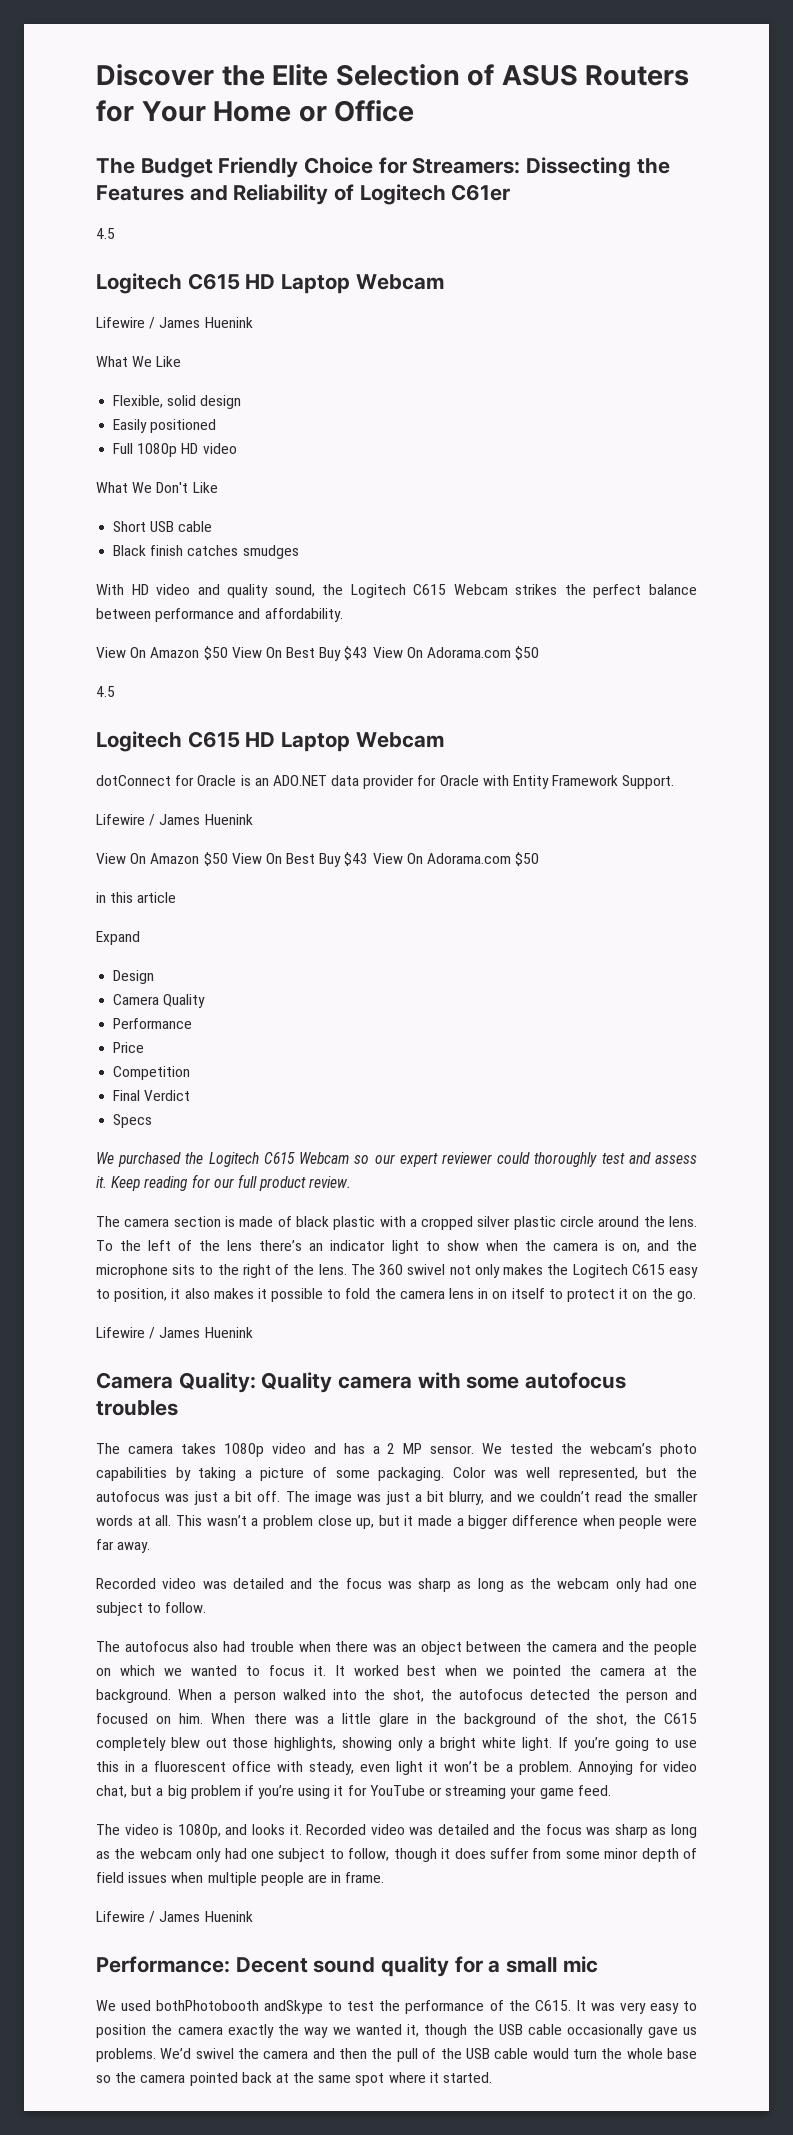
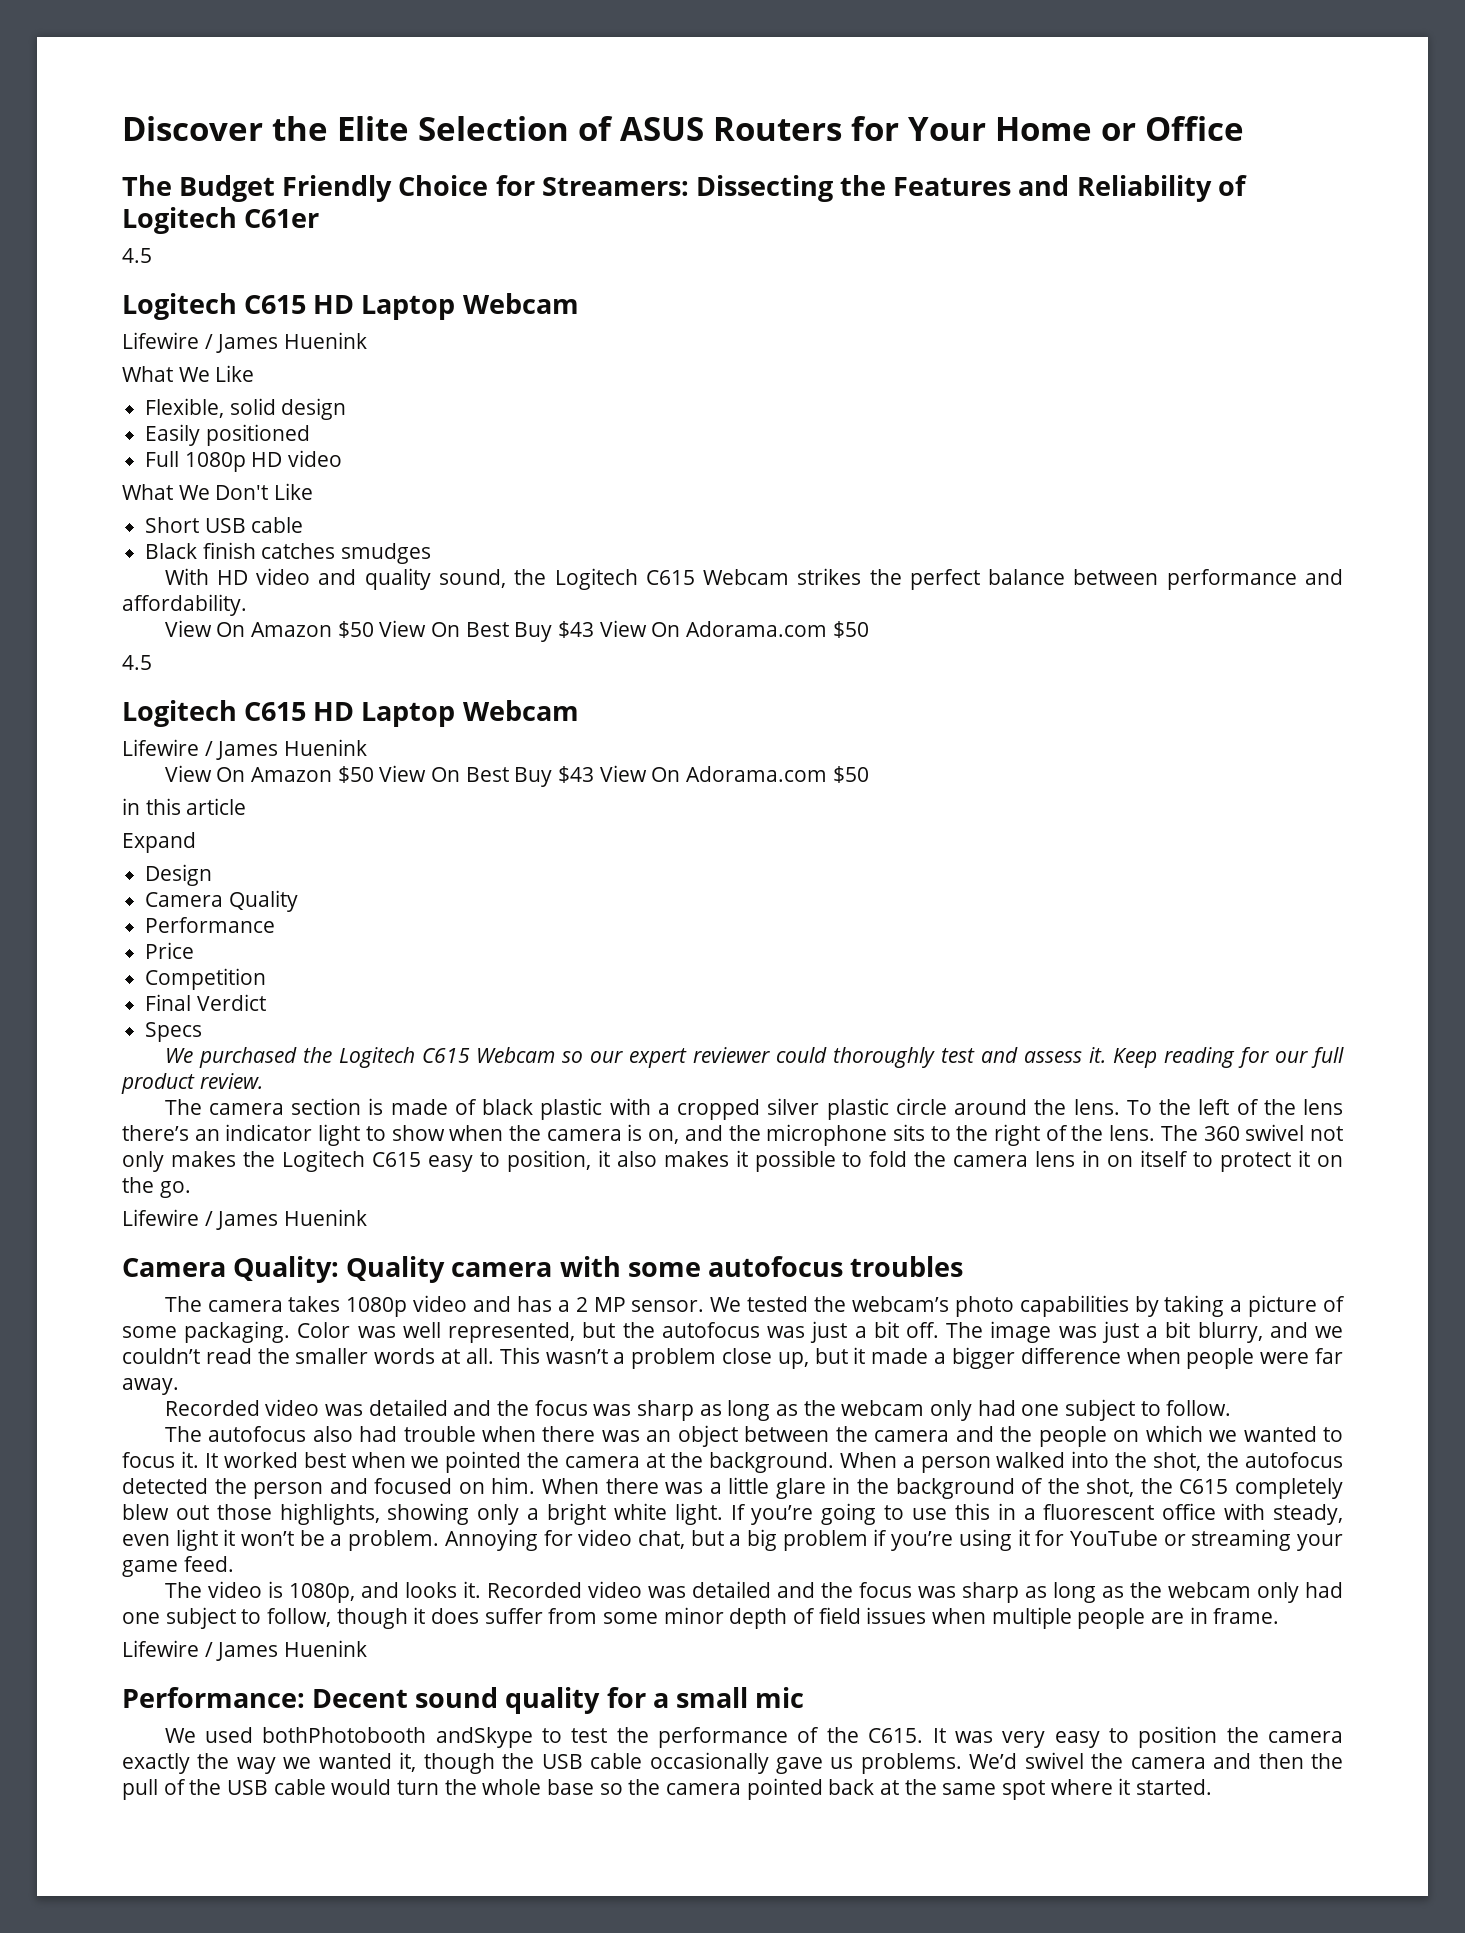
- dotConnect for Oracle is an ADO.NET data provider for Oracle with Entity Framework Support.

